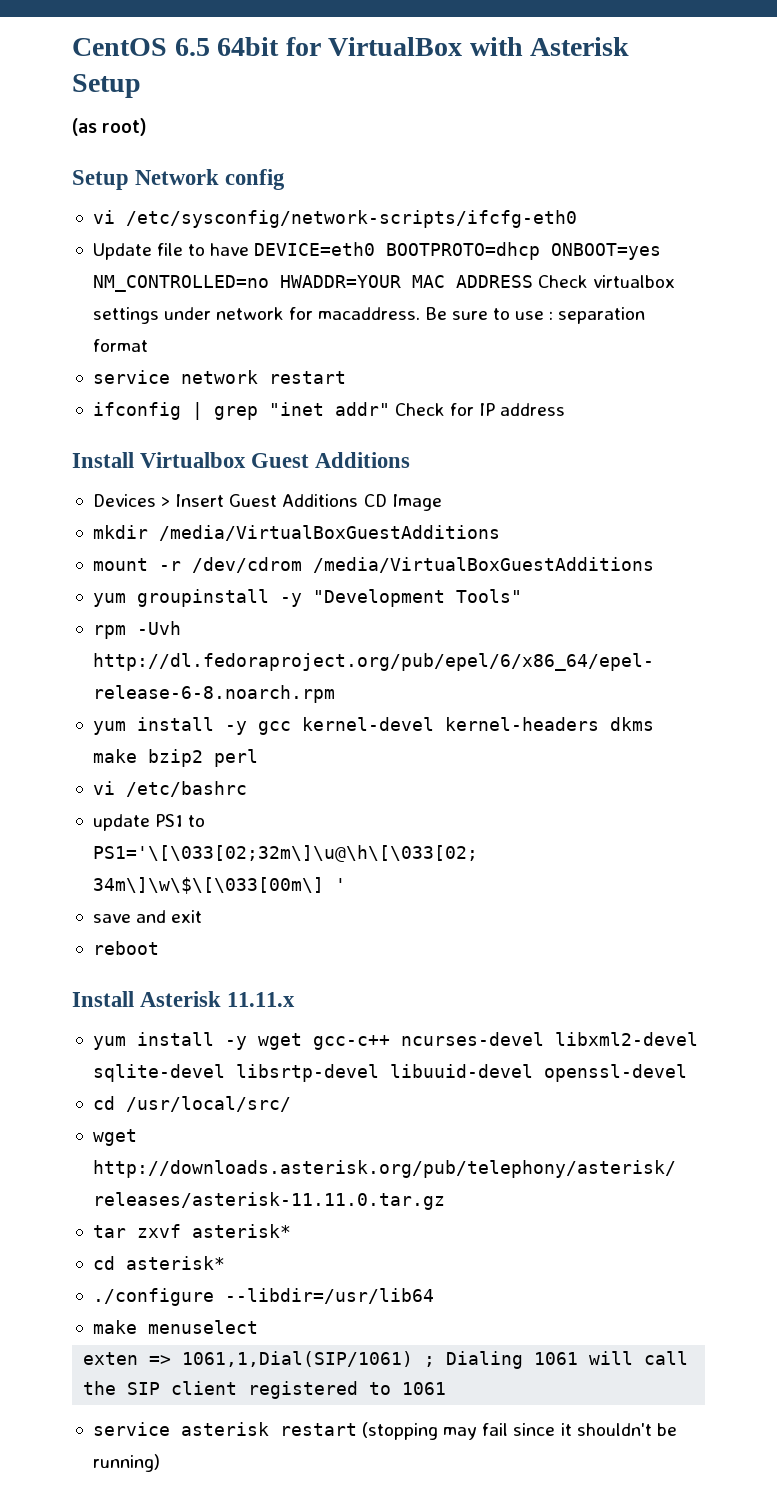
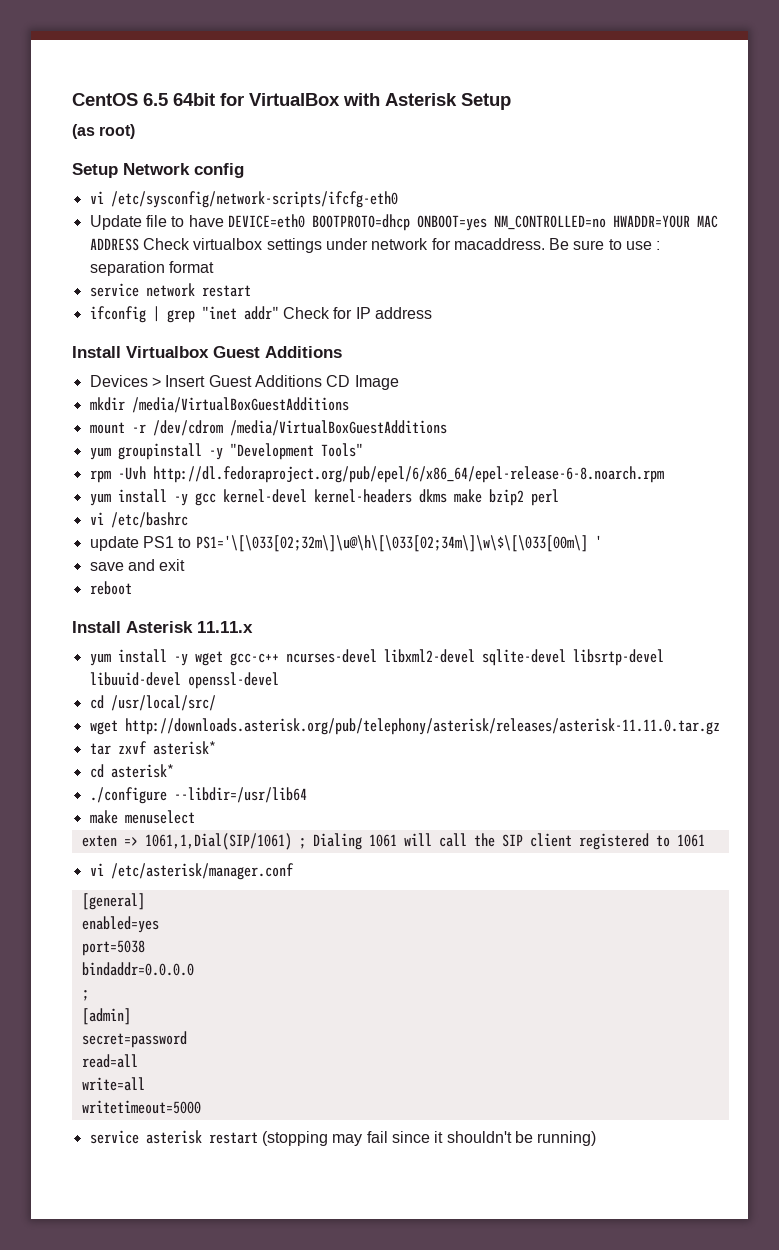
+ vi /etc/asterisk/manager.conf
+ [general]
+ enabled=yes
+ port=5038
+ bindaddr=0.0.0.0
+ ;
+ [admin]
+ secret=password
+ read=all
+ write=all
+ writetimeout=5000

